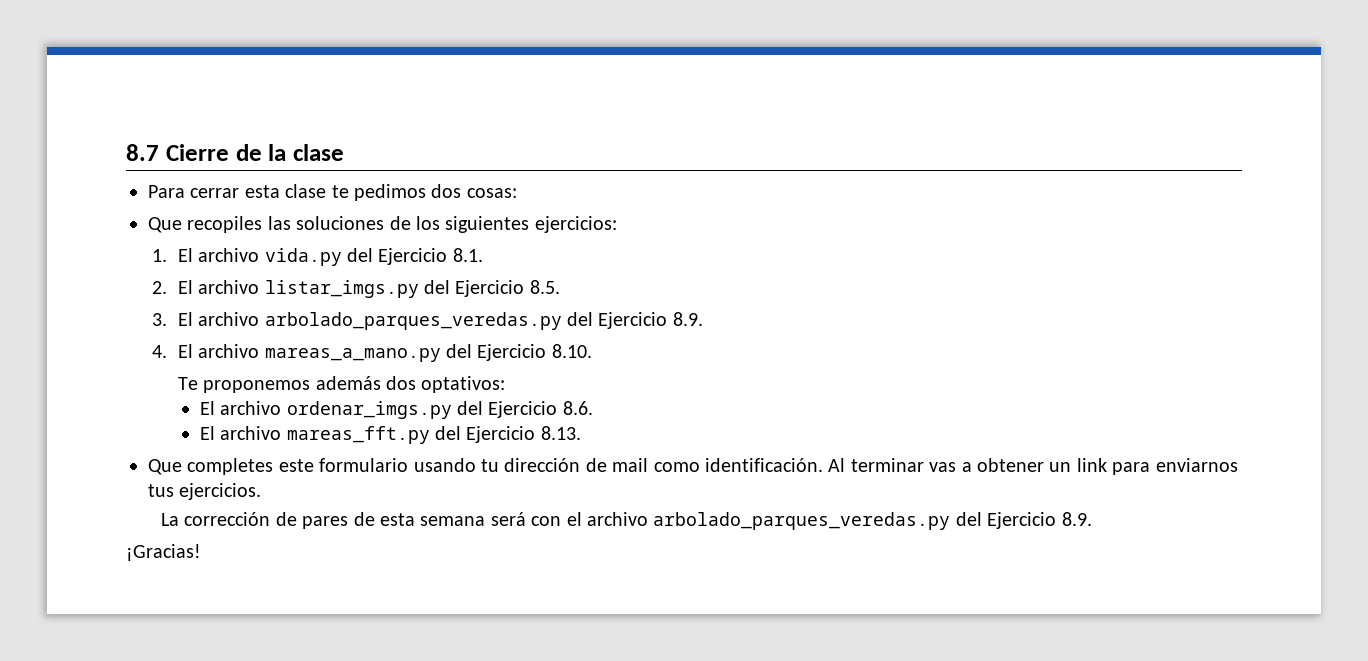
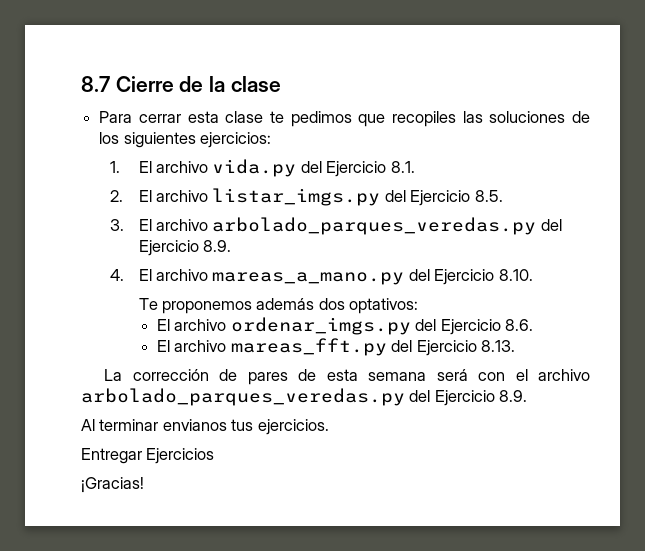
- Para cerrar esta clase te pedimos dos cosas:
- Que recopiles las soluciones de los siguientes ejercicios:
+ Para cerrar esta clase te pedimos que recopiles las soluciones de los siguientes ejercicios:
- Que completes este formulario usando tu dirección de mail como identificación. Al terminar vas a obtener un link para enviarnos tus ejercicios.
+ Al terminar envianos tus ejercicios.
+ Entregar Ejercicios

